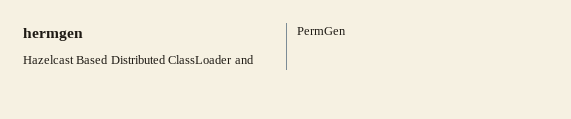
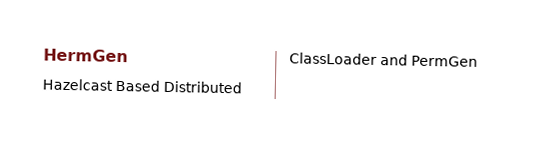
- hermgen
+ HermGen

